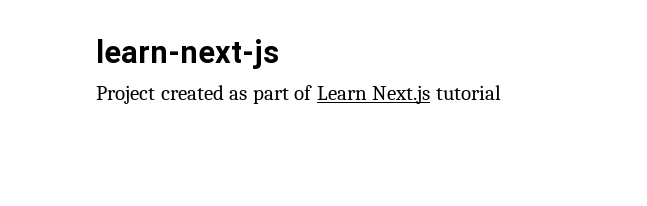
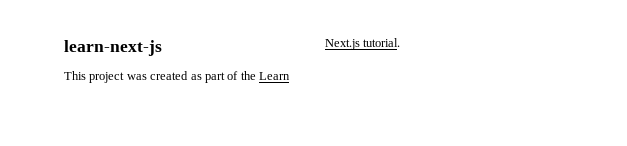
- Project created as part of Learn Next.js tutorial
+ This project was created as part of the Learn Next.js tutorial.

